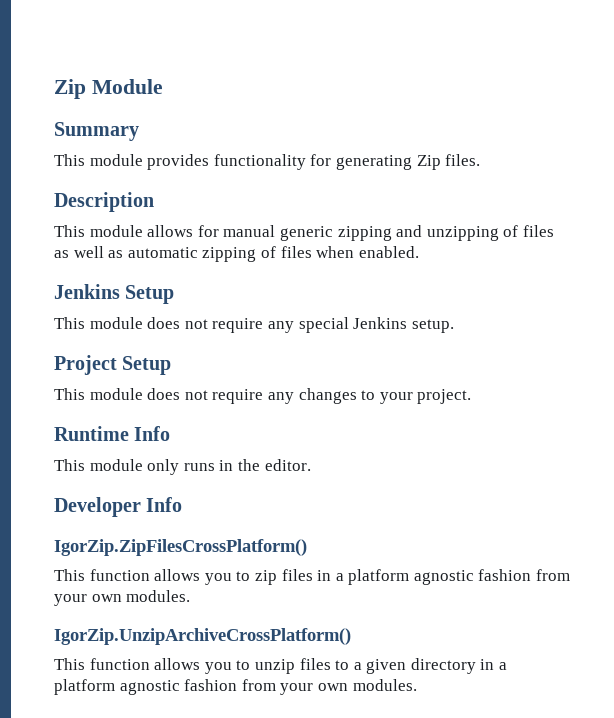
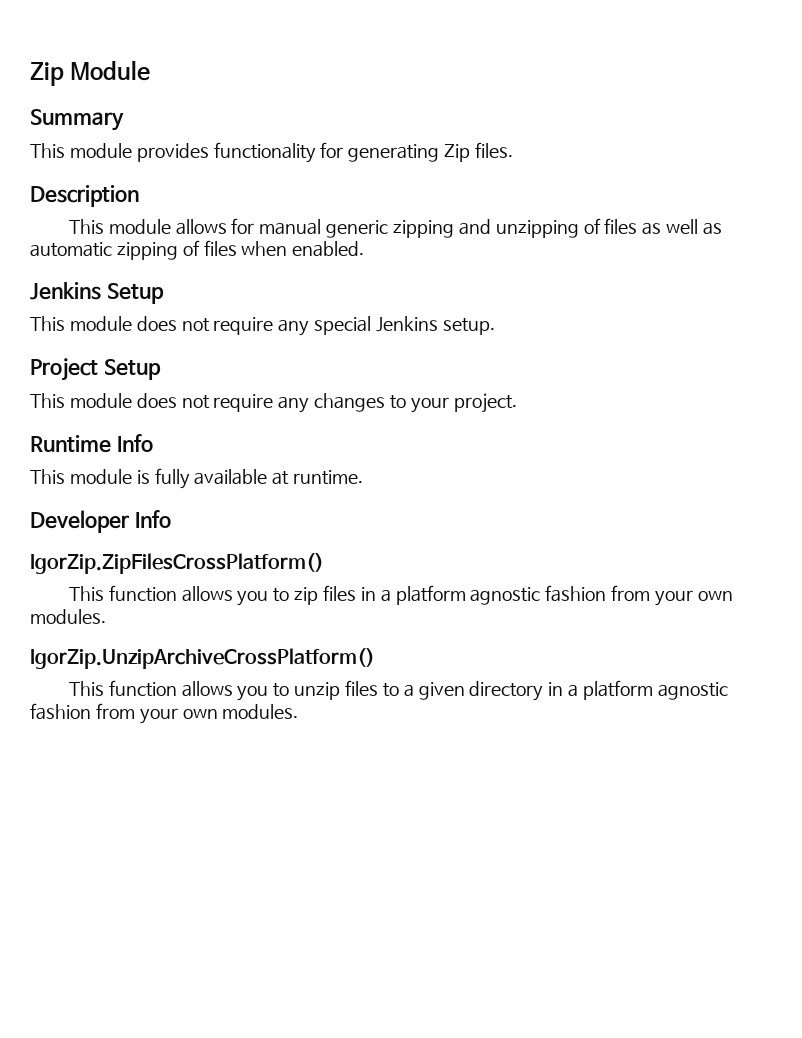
- This module only runs in the editor.
+ This module is fully available at runtime.

